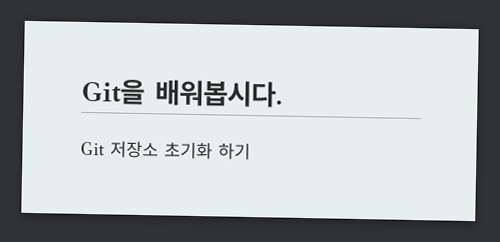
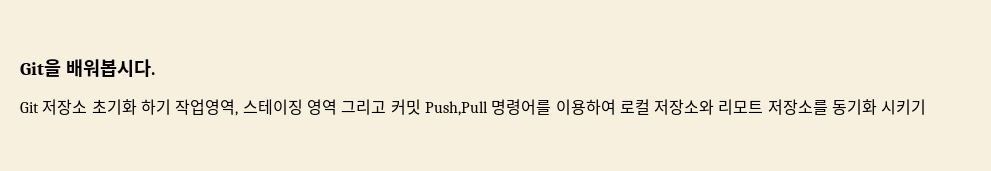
- Git 저장소 초기화 하기
+ Git 저장소 초기화 하기 작업영역, 스테이징 영역 그리고 커밋 Push,Pull 명령어를 이용하여 로컬 저장소와 리모트 저장소를 동기화 시키기

